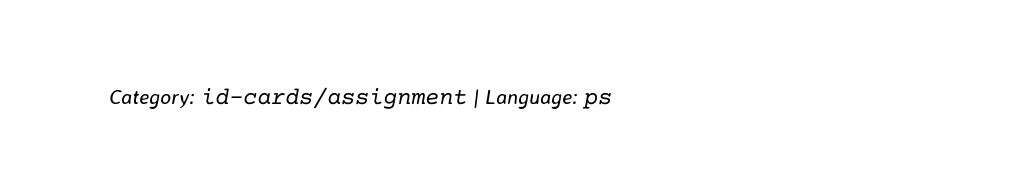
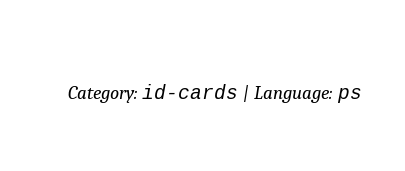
- Category: id-cards/assignment | Language: ps
+ Category: id-cards | Language: ps

